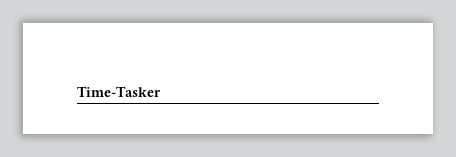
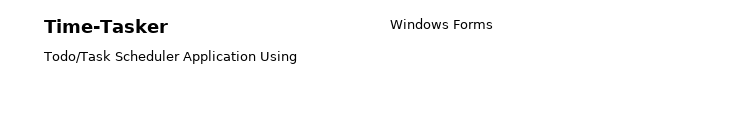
+ Todo/Task Scheduler Application Using Windows Forms

